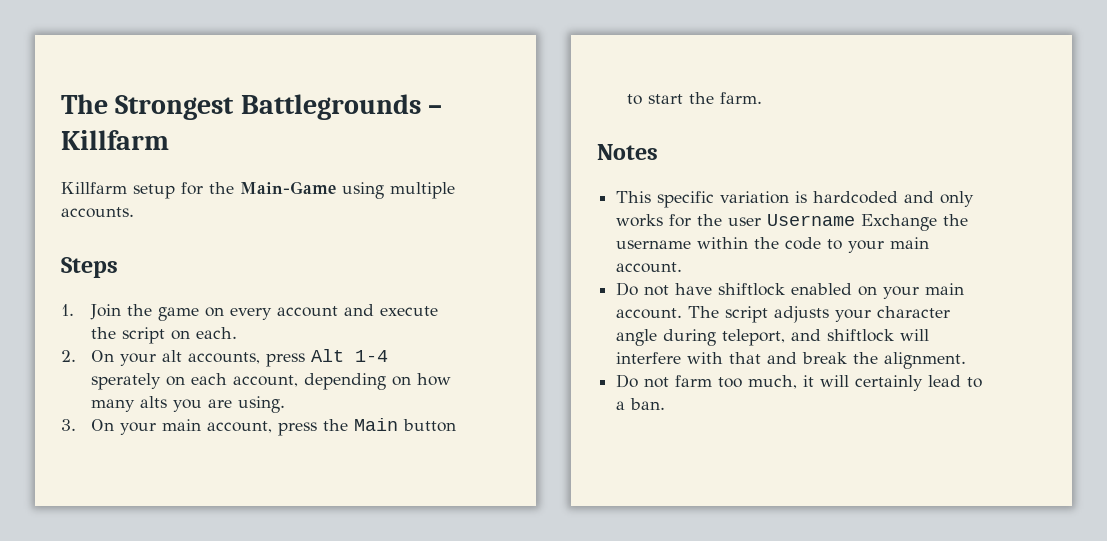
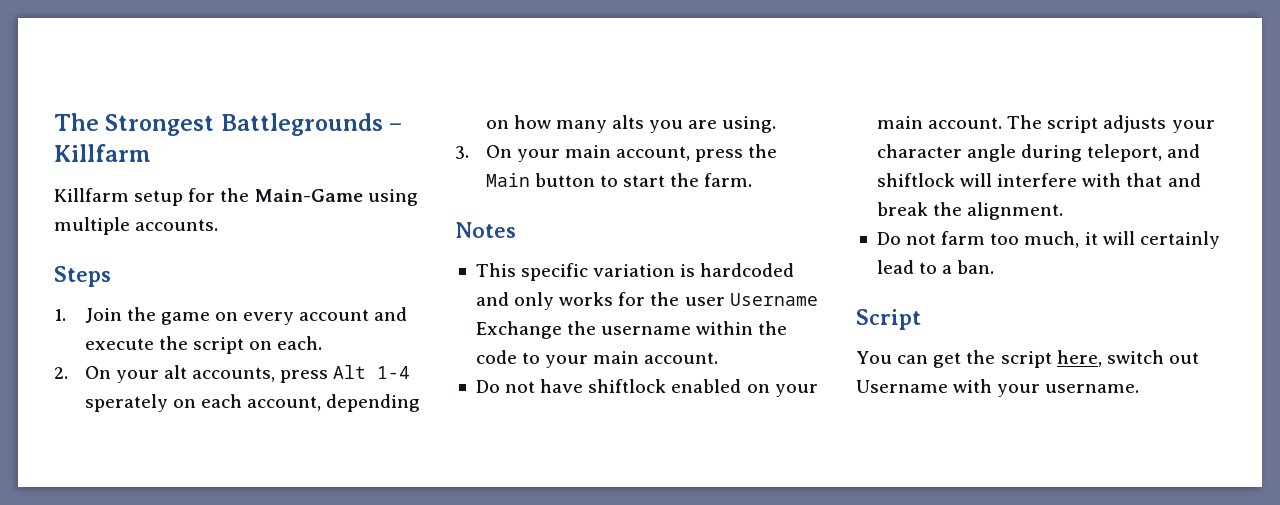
+ Script
+ You can get the script here, switch out Username with your username.

